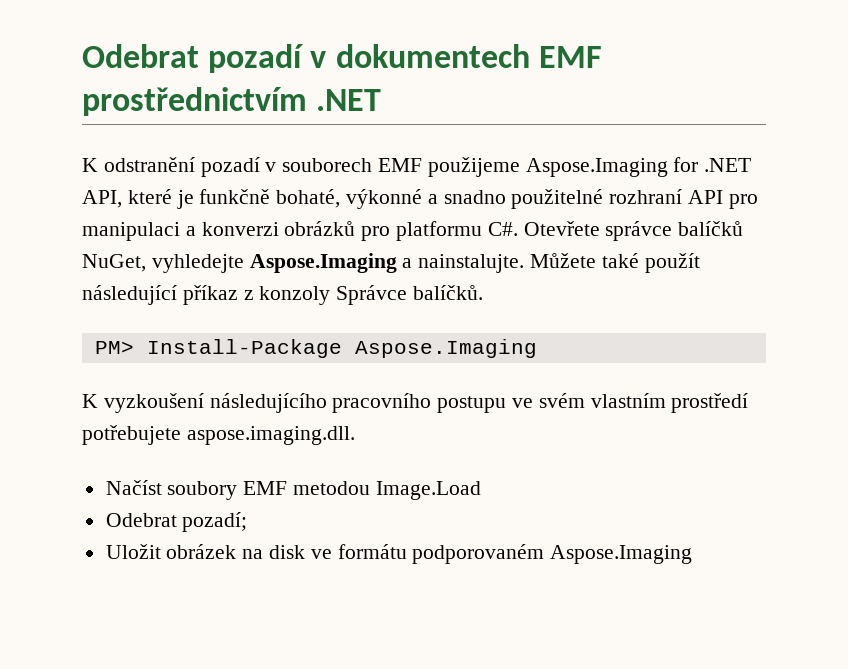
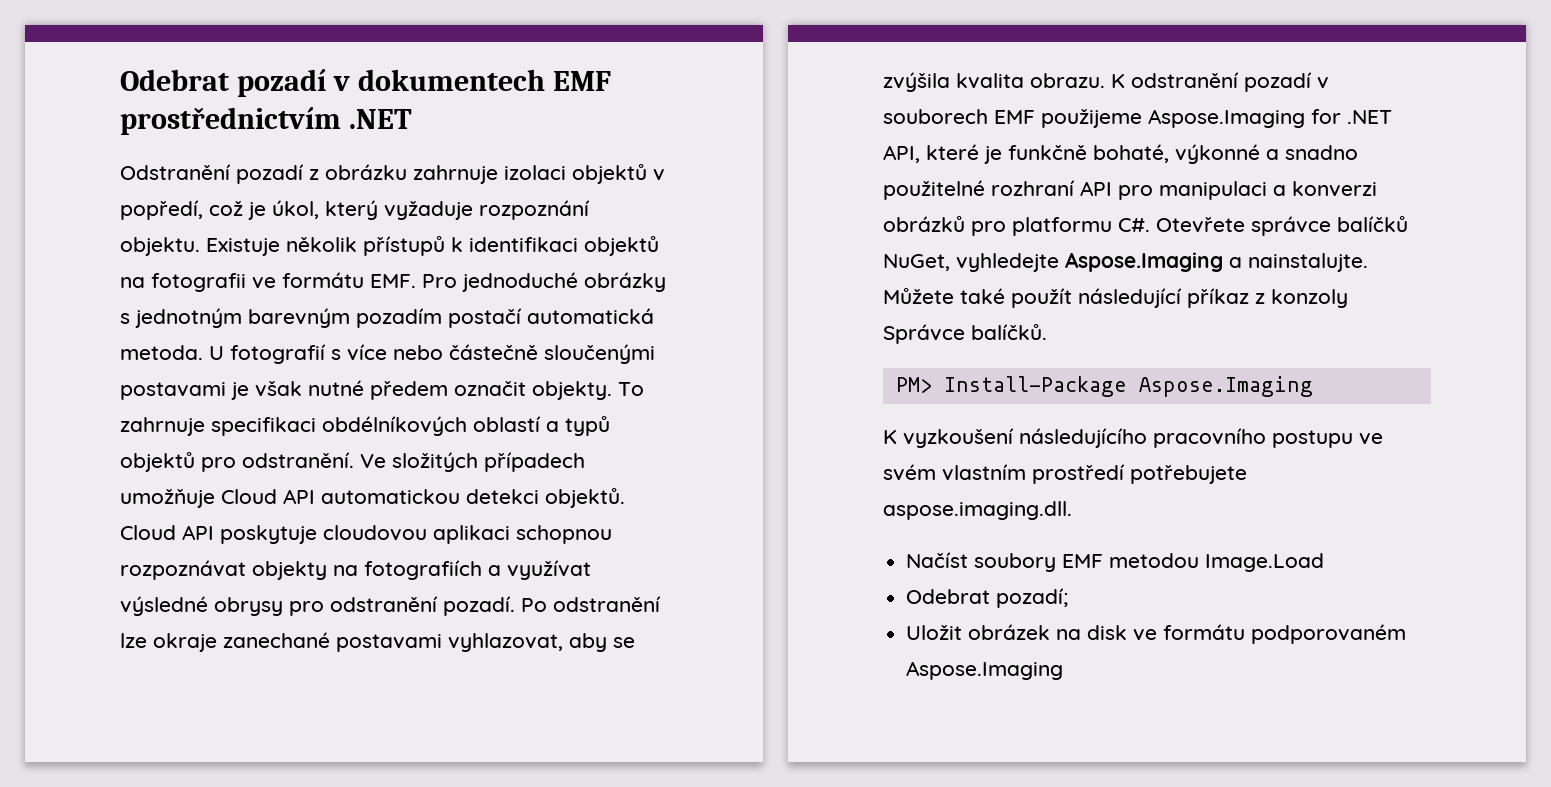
+ Odstranění pozadí z obrázku zahrnuje izolaci objektů v popředí, což je úkol, který vyžaduje rozpoznání objektu. Existuje několik přístupů k identifikaci objektů na fotografii ve formátu EMF. Pro jednoduché obrázky s jednotným barevným pozadím postačí automatická metoda. U fotografií s více nebo částečně sloučenými postavami je však nutné předem označit objekty. To zahrnuje specifikaci obdélníkových oblastí a typů objektů pro odstranění. Ve složitých případech umožňuje Cloud API automatickou detekci objektů. Cloud API poskytuje cloudovou aplikaci schopnou rozpoznávat objekty na fotografiích a využívat výsledné obrysy pro odstranění pozadí. Po odstranění lze okraje zanechané postavami vyhlazovat, aby se zvýšila kvalita obrazu.

